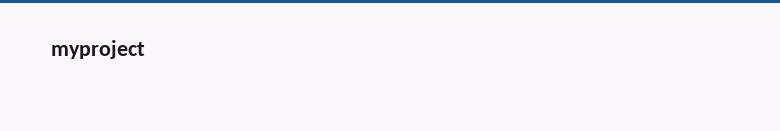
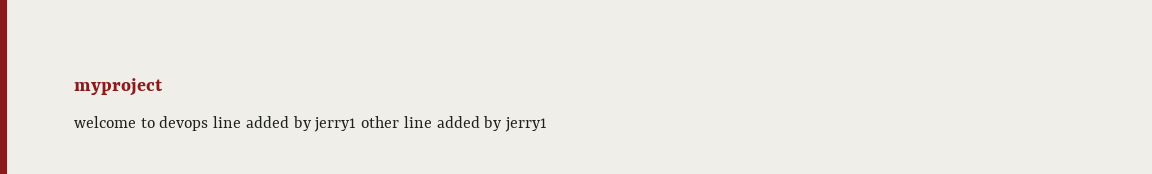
+ welcome to devops line added by jerry1 other line added by jerry1

